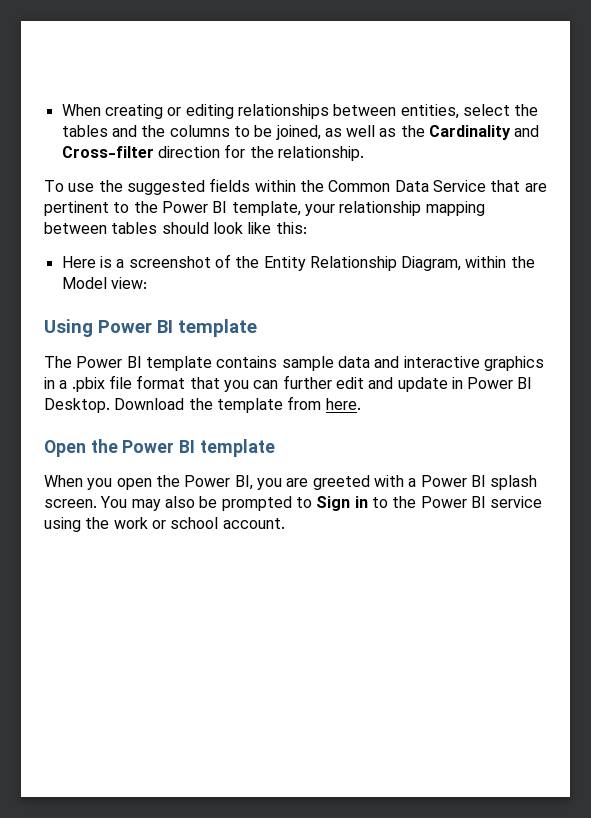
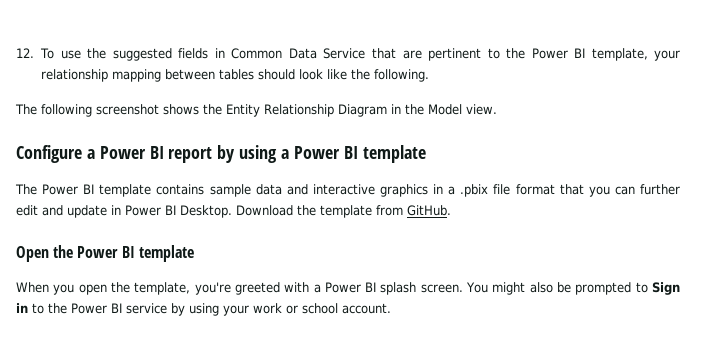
- When creating or editing relationships between entities, select the tables and the columns to be joined, as well as the Cardinality and Cross-filter direction for the relationship.
- To use the suggested fields within the Common Data Service that are pertinent to the Power BI template, your relationship mapping between tables should look like this:
- Here is a screenshot of the Entity Relationship Diagram, within the Model view:
- Using Power BI template
+ 12. To use the suggested fields in Common Data Service that are pertinent to the Power BI template, your relationship mapping between tables should look like the following.
+ The following screenshot shows the Entity Relationship Diagram in the Model view.
+ Configure a Power BI report by using a Power BI template
- Download the template from here.
+ Download the template from GitHub.
- When you open the Power BI, you are greeted with a Power BI splash screen.
+ When you open the template, you're greeted with a Power BI splash screen.
- You may also be prompted to Sign in to the Power BI service using the work or school account.
+ You might also be prompted to Sign in to the Power BI service by using your work or school account.

